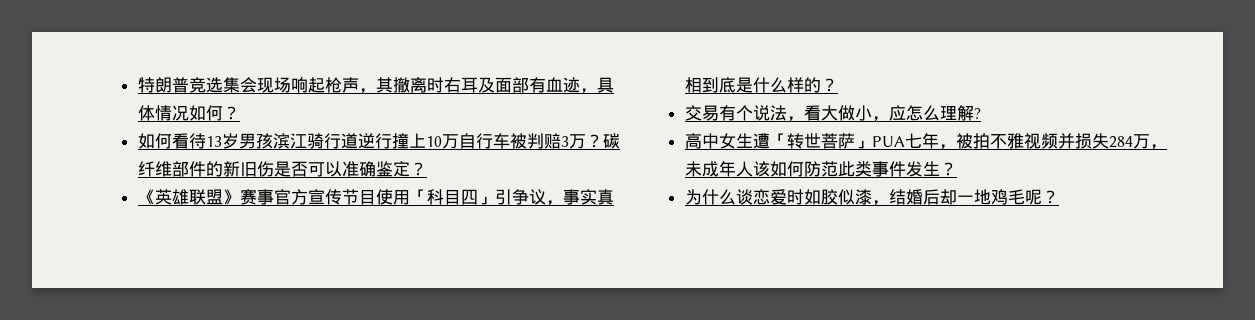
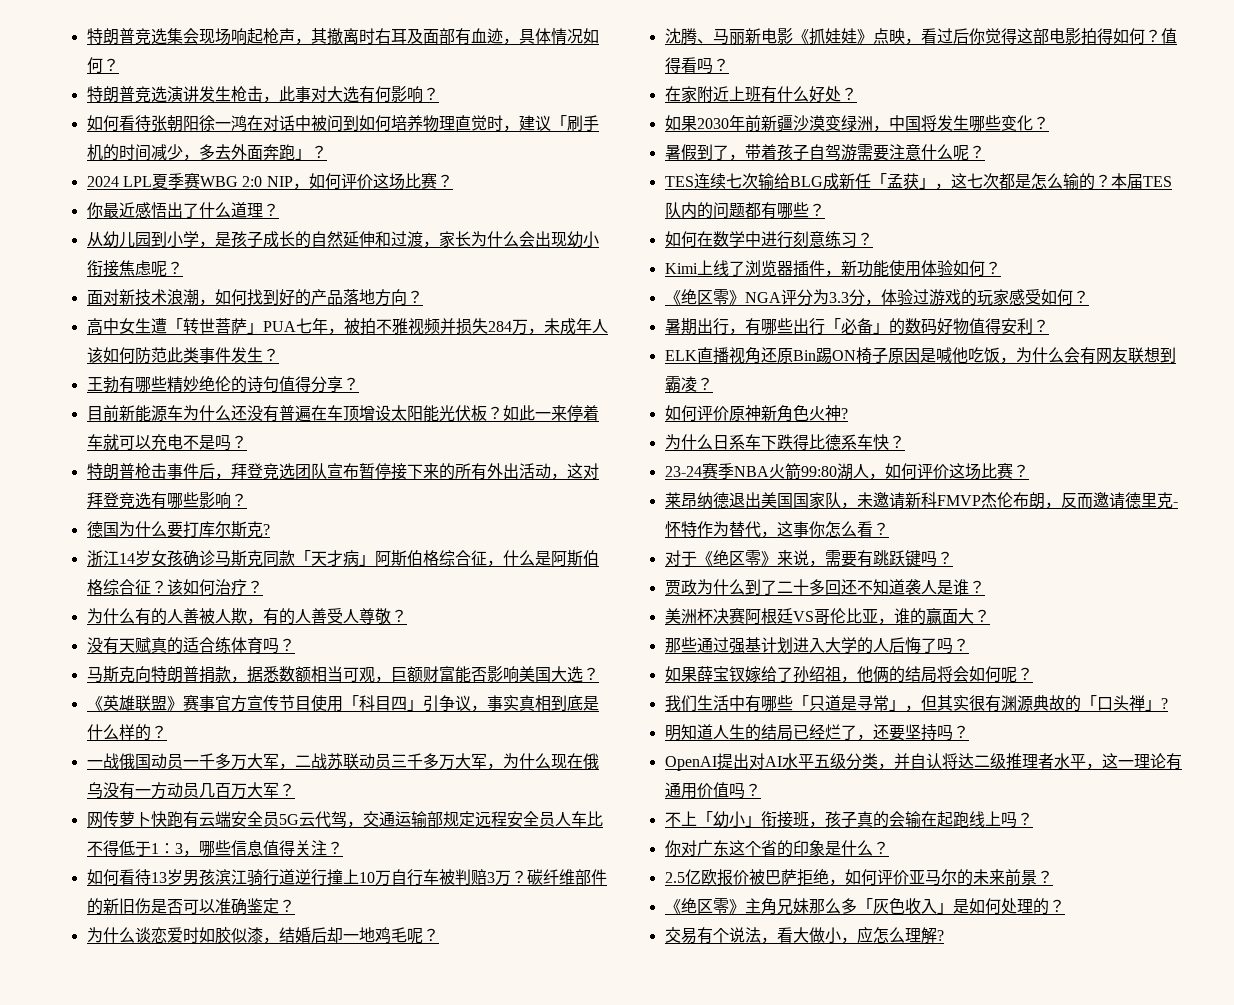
+ 特朗普竞选演讲发生枪击，此事对大选有何影响？
+ 如何看待张朝阳徐一鸿在对话中被问到如何培养物理直觉时，建议「刷手机的时间减少，多去外面奔跑」？
+ 2024 LPL夏季赛WBG 2:0 NIP，如何评价这场比赛？
+ 你最近感悟出了什么道理？
+ 从幼儿园到小学，是孩子成长的自然延伸和过渡，家长为什么会出现幼小衔接焦虑呢？
+ 面对新技术浪潮，如何找到好的产品落地方向？
+ 高中女生遭「转世菩萨」PUA七年，被拍不雅视频并损失284万，未成年人该如何防范此类事件发生？
+ 王勃有哪些精妙绝伦的诗句值得分享？
+ 目前新能源车为什么还没有普遍在车顶增设太阳能光伏板？如此一来停着车就可以充电不是吗？
+ 特朗普枪击事件后，拜登竞选团队宣布暂停接下来的所有外出活动，这对拜登竞选有哪些影响？
+ 德国为什么要打库尔斯克?
+ 浙江14岁女孩确诊马斯克同款「天才病」阿斯伯格综合征，什么是阿斯伯格综合征？该如何治疗？
+ 为什么有的人善被人欺，有的人善受人尊敬？
+ 没有天赋真的适合练体育吗？
+ 马斯克向特朗普捐款，据悉数额相当可观，巨额财富能否影响美国大选？
+ 《英雄联盟》赛事官方宣传节目使用「科目四」引争议，事实真相到底是什么样的？
+ 一战俄国动员一千多万大军，二战苏联动员三千多万大军，为什么现在俄乌没有一方动员几百万大军？
+ 网传萝卜快跑有云端安全员5G云代驾，交通运输部规定远程安全员人车比不得低于1∶3，哪些信息值得关注？
- 《英雄联盟》赛事官方宣传节目使用「科目四」引争议，事实真相到底是什么样的？
- 交易有个说法，看大做小，应怎么理解?
- 高中女生遭「转世菩萨」PUA七年，被拍不雅视频并损失284万，未成年人该如何防范此类事件发生？
+ 沈腾、马丽新电影《抓娃娃》点映，看过后你觉得这部电影拍得如何？值得看吗？
+ 在家附近上班有什么好处？
+ 如果2030年前新疆沙漠变绿洲，中国将发生哪些变化？
+ 暑假到了，带着孩子自驾游需要注意什么呢？
+ TES连续七次输给BLG成新任「孟获」，这七次都是怎么输的？本届TES队内的问题都有哪些？
+ 如何在数学中进行刻意练习？
+ Kimi上线了浏览器插件，新功能使用体验如何？
+ 《绝区零》NGA评分为3.3分，体验过游戏的玩家感受如何？
+ 暑期出行，有哪些出行「必备」的数码好物值得安利？
+ ELK直播视角还原Bin踢ON椅子原因是喊他吃饭，为什么会有网友联想到霸凌？
+ 如何评价原神新角色火神?
+ 为什么日系车下跌得比德系车快？
+ 23-24赛季NBA火箭99:80湖人，如何评价这场比赛？
+ 莱昂纳德退出美国国家队，未邀请新科FMVP杰伦布朗，反而邀请德里克-怀特作为替代，这事你怎么看？
+ 对于《绝区零》来说，需要有跳跃键吗？
+ 贾政为什么到了二十多回还不知道袭人是谁？
+ 美洲杯决赛阿根廷VS哥伦比亚，谁的赢面大？
+ 那些通过强基计划进入大学的人后悔了吗？
+ 如果薛宝钗嫁给了孙绍祖，他俩的结局将会如何呢？
+ 我们生活中有哪些「只道是寻常」，但其实很有渊源典故的「口头禅」?
+ 明知道人生的结局已经烂了，还要坚持吗？
+ OpenAI提出对AI水平五级分类，并自认将达二级推理者水平，这一理论有通用价值吗？
+ 不上「幼小」衔接班，孩子真的会输在起跑线上吗？
+ 你对广东这个省的印象是什么？
+ 2.5亿欧报价被巴萨拒绝，如何评价亚马尔的未来前景？
+ 《绝区零》主角兄妹那么多「灰色收入」是如何处理的？
+ 交易有个说法，看大做小，应怎么理解?

